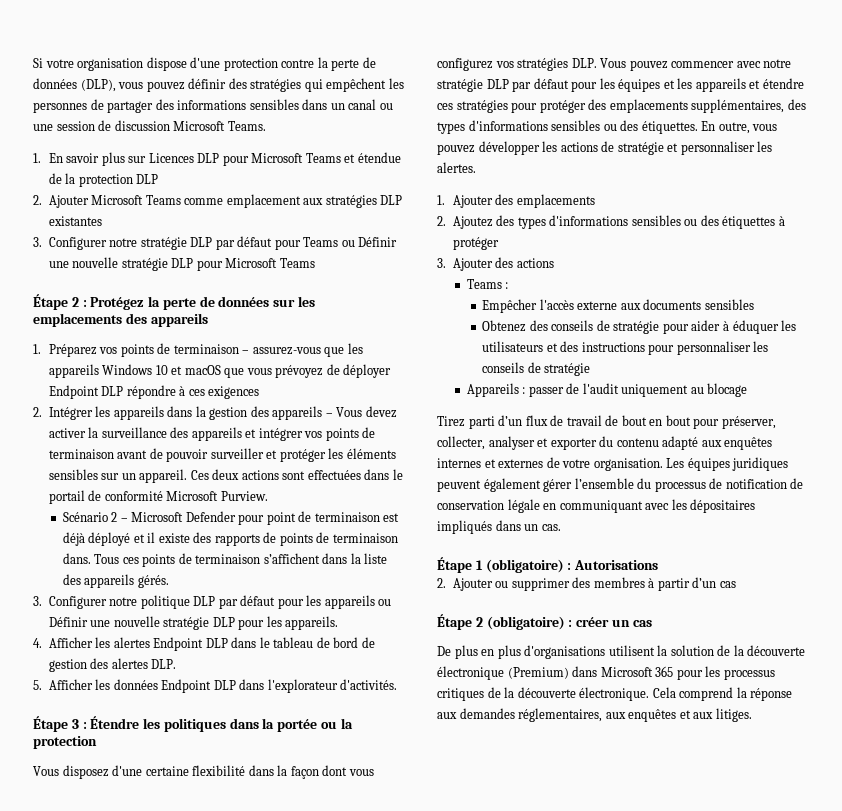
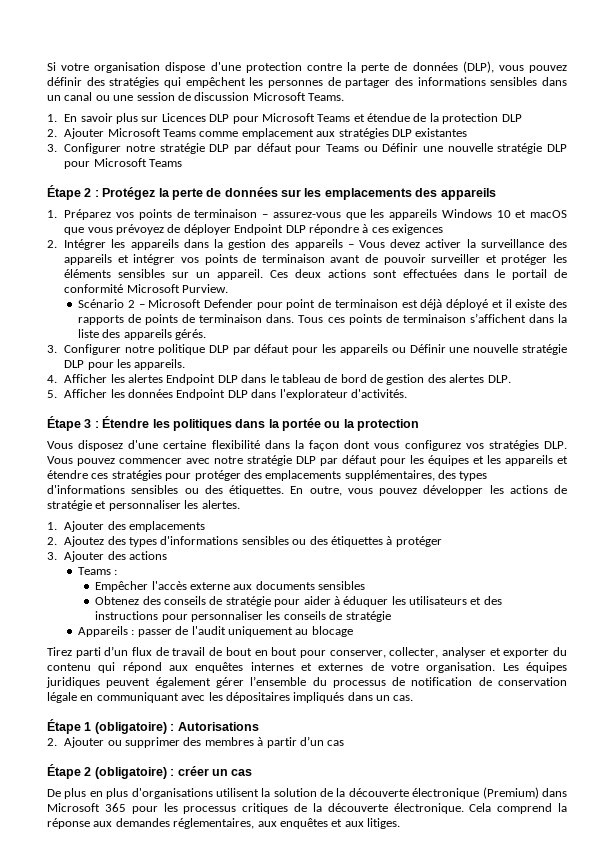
- Tirez parti d’un flux de travail de bout en bout pour préserver, collecter, analyser et exporter du contenu adapté aux enquêtes internes et externes de votre organisation.
+ Tirez parti d’un flux de travail de bout en bout pour conserver, collecter, analyser et exporter du contenu qui répond aux enquêtes internes et externes de votre organisation.

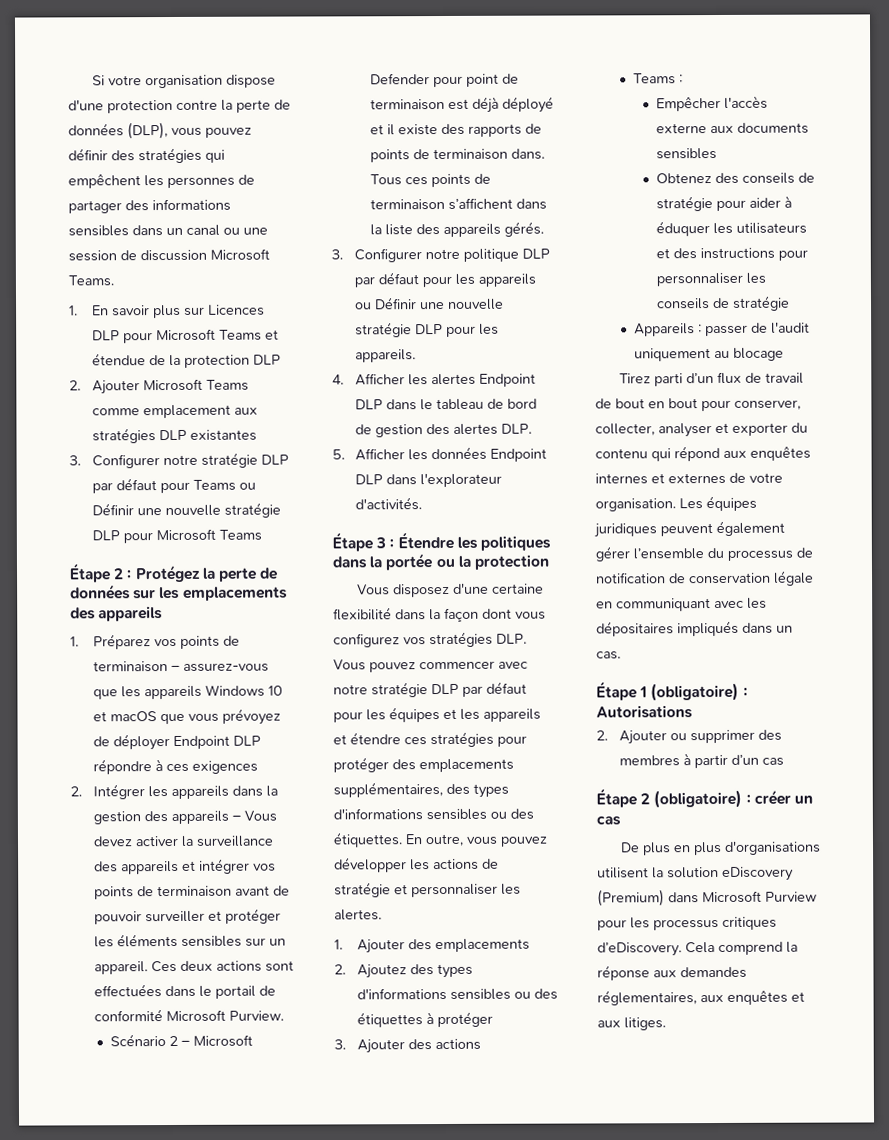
- De plus en plus d'organisations utilisent la solution de la découverte électronique (Premium) dans Microsoft 365 pour les processus critiques de la découverte électronique.
+ De plus en plus d'organisations utilisent la solution eDiscovery (Premium) dans Microsoft Purview pour les processus critiques d’eDiscovery.

